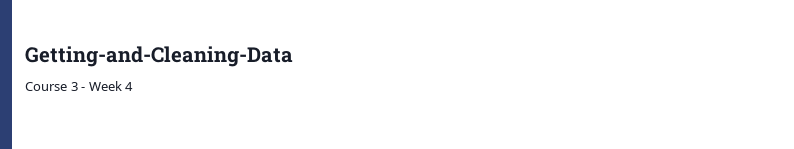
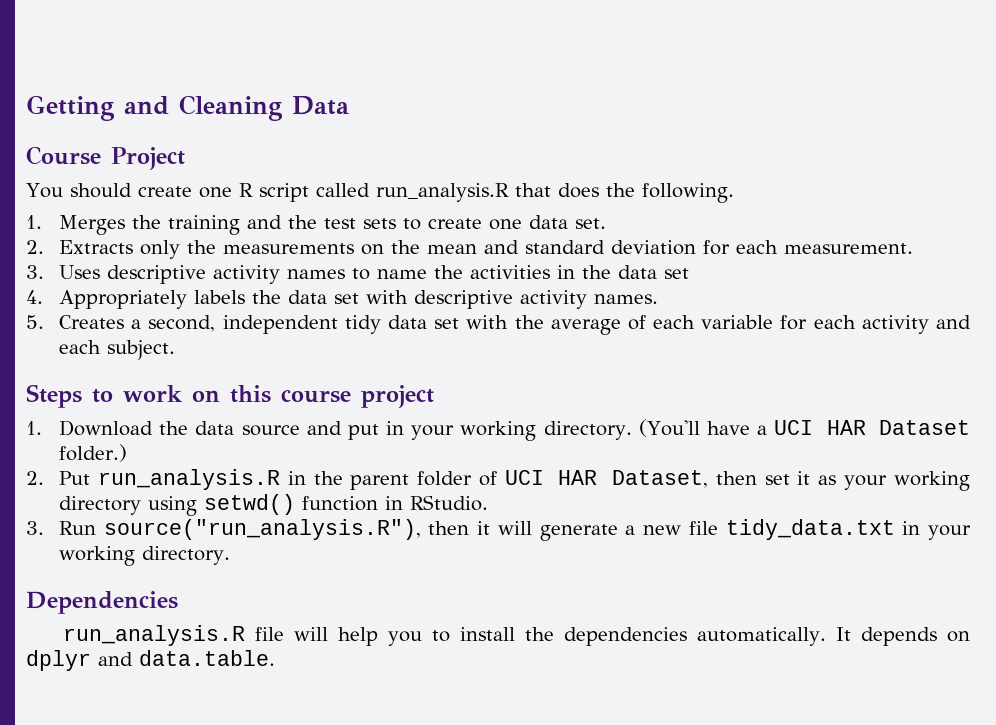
- Getting-and-Cleaning-Data
- Course 3 - Week 4
+ Getting and Cleaning Data
+ Course Project
+ You should create one R script called run_analysis.R that does the following.
+ 1. Merges the training and the test sets to create one data set.
+ 2. Extracts only the measurements on the mean and standard deviation for each measurement.
+ 3. Uses descriptive activity names to name the activities in the data set
+ 4. Appropriately labels the data set with descriptive activity names.
+ 5. Creates a second, independent tidy data set with the average of each variable for each activity and each subject.
+ Steps to work on this course project
+ 1. Download the data source and put in your working directory. (You'll have a UCI HAR Dataset folder.)
+ 2. Put run_analysis.R in the parent folder of UCI HAR Dataset, then set it as your working directory using setwd() function in RStudio.
+ 3. Run source("run_analysis.R"), then it will generate a new file tidy_data.txt in your working directory.
+ Dependencies
+ run_analysis.R file will help you to install the dependencies automatically. It depends on dplyr and data.table.

